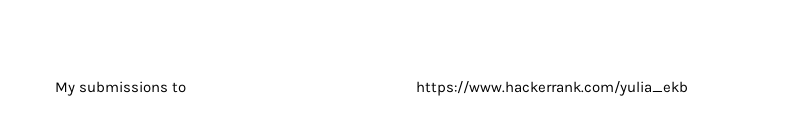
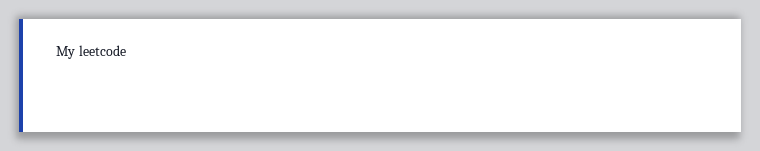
- My submissions to https://www.hackerrank.com/yulia_ekb
+ My leetcode

